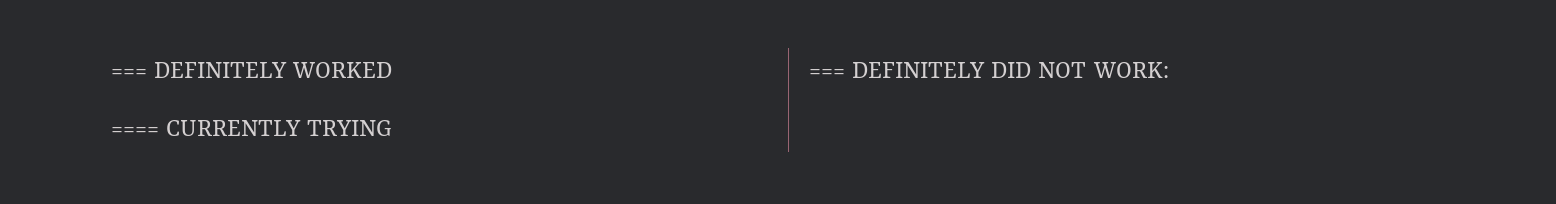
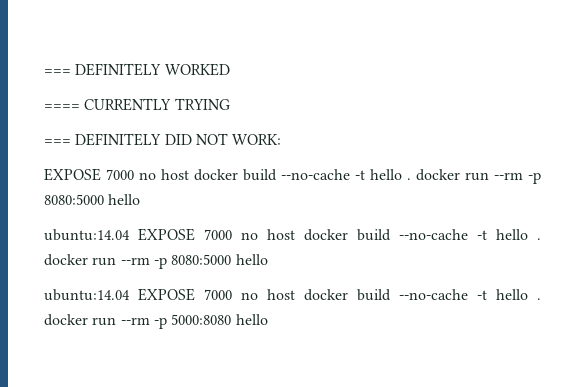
  === DEFINITELY DID NOT WORK:
+ EXPOSE 7000 no host docker build --no-cache -t hello . docker run --rm -p 8080:5000 hello
+ ubuntu:14.04 EXPOSE 7000 no host docker build --no-cache -t hello . docker run --rm -p 8080:5000 hello
+ ubuntu:14.04 EXPOSE 7000 no host docker build --no-cache -t hello . docker run --rm -p 5000:8080 hello

